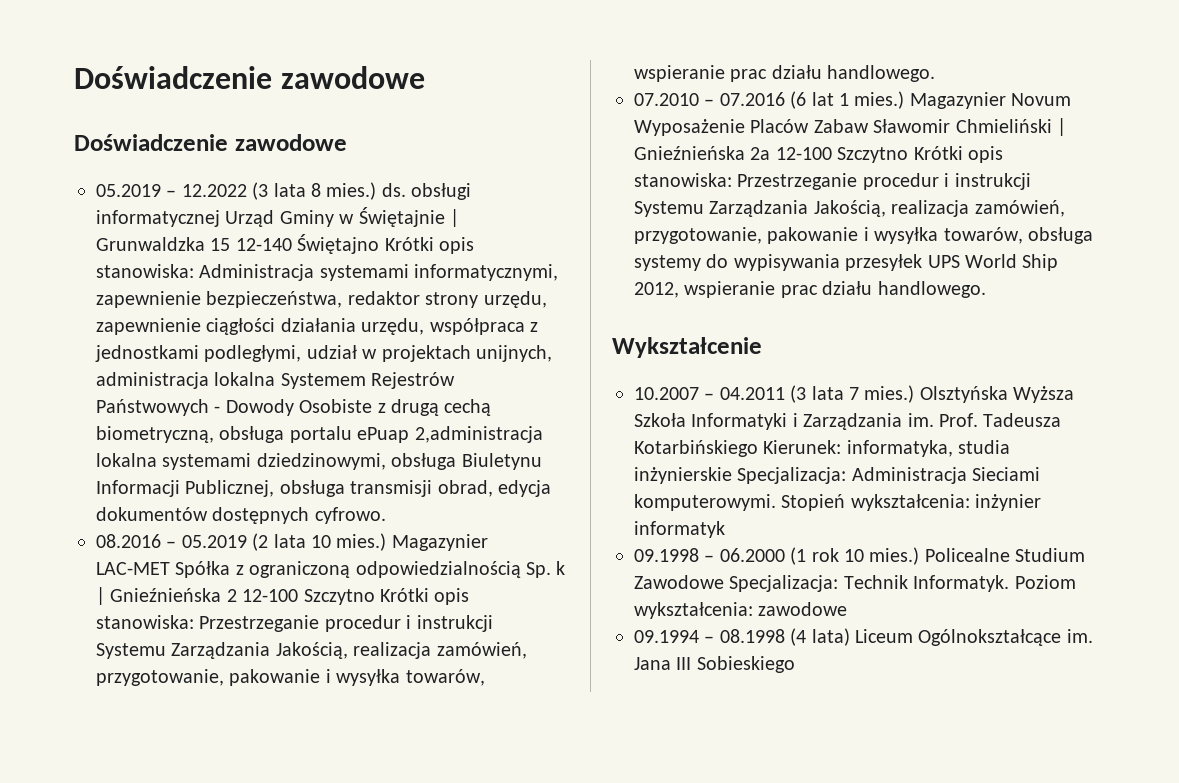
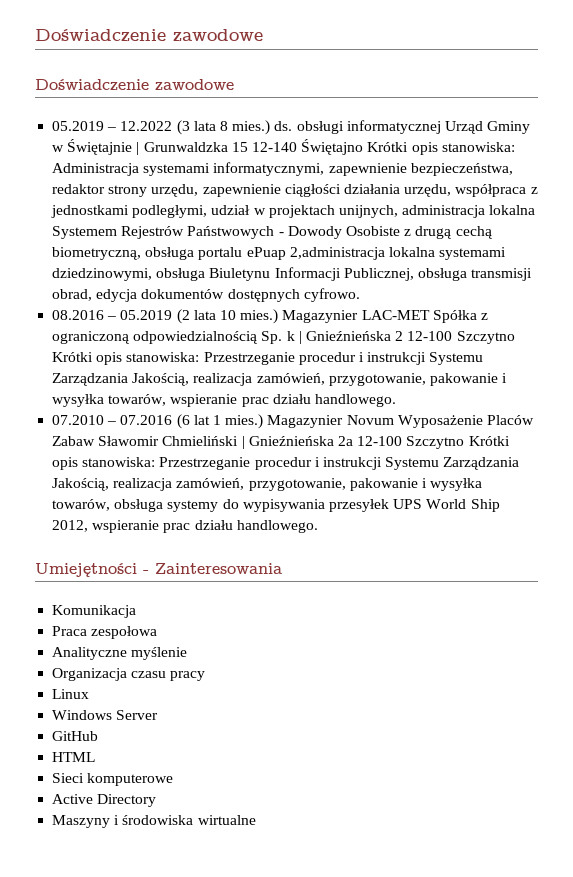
- Wykształcenie
- 10.2007 – 04.2011 (3 lata 7 mies.) Olsztyńska Wyższa Szkoła Informatyki i Zarządzania im. Prof. Tadeusza Kotarbińskiego Kierunek: informatyka, studia inżynierskie Specjalizacja: Administracja Sieciami komputerowymi. Stopień wykształcenia: inżynier informatyk
- 09.1998 – 06.2000 (1 rok 10 mies.) Policealne Studium Zawodowe Specjalizacja: Technik Informatyk. Poziom wykształcenia: zawodowe
- 09.1994 – 08.1998 (4 lata) Liceum Ogólnokształcące im. Jana III Sobieskiego
+ Umiejętności - Zainteresowania
+ Komunikacja
+ Praca zespołowa
+ Analityczne myślenie
+ Organizacja czasu pracy
+ Linux
+ Windows Server
+ GitHub
+ HTML
+ Sieci komputerowe
+ Active Directory
+ Maszyny i środowiska wirtualne

